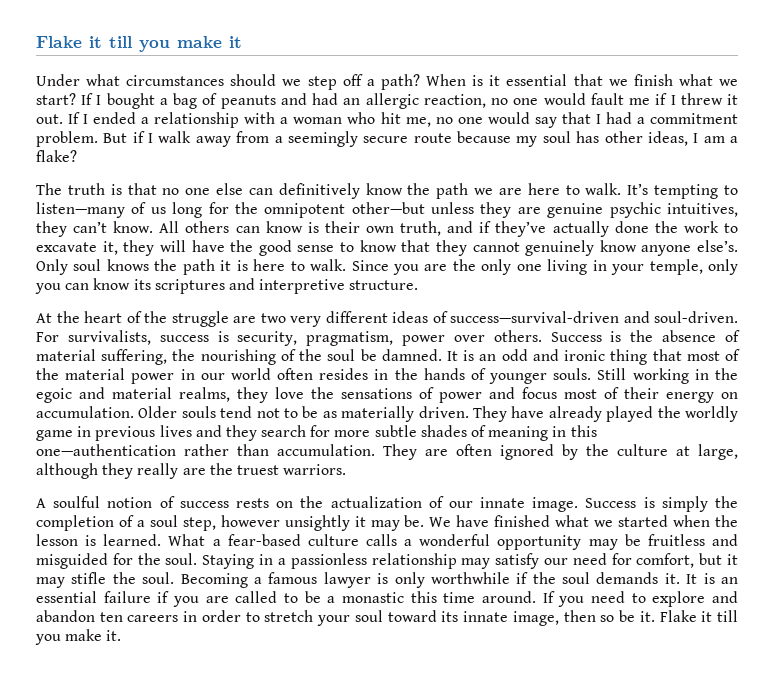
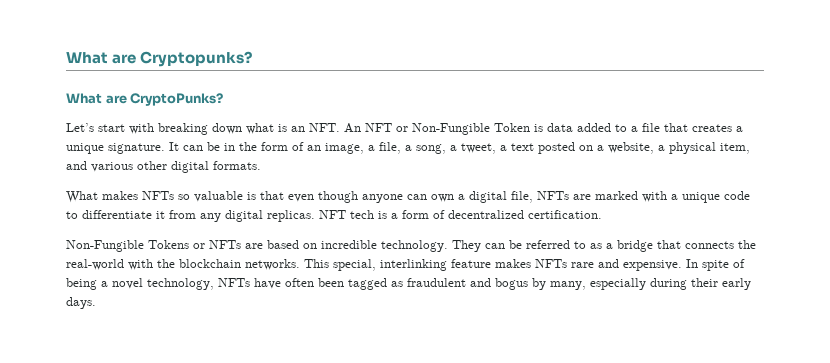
- Flake it till you make it
- Under what circumstances should we step off a path? When is it essential that we finish what we start? If I bought a bag of peanuts and had an allergic reaction, no one would fault me if I threw it out. If I ended a relationship with a woman who hit me, no one would say that I had a commitment problem. But if I walk away from a seemingly secure route because my soul has other ideas, I am a flake?
- The truth is that no one else can definitively know the path we are here to walk. It’s tempting to listen—many of us long for the omnipotent other—but unless they are genuine psychic intuitives, they can’t know. All others can know is their own truth, and if they’ve actually done the work to excavate it, they will have the good sense to know that they cannot genuinely know anyone else’s. Only soul knows the path it is here to walk. Since you are the only one living in your temple, only you can know its scriptures and interpretive structure.
- At the heart of the struggle are two very different ideas of success—survival-driven and soul-driven. For survivalists, success is security, pragmatism, power over others. Success is the absence of material suffering, the nourishing of the soul be damned. It is an odd and ironic thing that most of the material power in our world often resides in the hands of younger souls. Still working in the egoic and material realms, they love the sensations of power and focus most of their energy on accumulation. Older souls tend not to be as materially driven. They have already played the worldly game in previous lives and they search for more subtle shades of meaning in this one—authentication rather than accumulation. They are often ignored by the culture at large, although they really are the truest warriors.
- A soulful notion of success rests on the actualization of our innate image. Success is simply the completion of a soul step, however unsightly it may be. We have finished what we started when the lesson is learned. What a fear-based culture calls a wonderful opportunity may be fruitless and misguided for the soul. Staying in a passionless relationship may satisfy our need for comfort, but it may stifle the soul. Becoming a famous lawyer is only worthwhile if the soul demands it. It is an essential failure if you are called to be a monastic this time around. If you need to explore and abandon ten careers in order to stretch your soul toward its innate image, then so be it. Flake it till you make it.
+ What are Cryptopunks?
+ What are CryptoPunks?
+ Let’s start with breaking down what is an NFT. An NFT or Non-Fungible Token is data added to a file that creates a unique signature. It can be in the form of an image, a file, a song, a tweet, a text posted on a website, a physical item, and various other digital formats.
+ What makes NFTs so valuable is that even though anyone can own a digital file, NFTs are marked with a unique code to differentiate it from any digital replicas. NFT tech is a form of decentralized certification.
+ Non-Fungible Tokens or NFTs are based on incredible technology. They can be referred to as a bridge that connects the real-world with the blockchain networks. This special, interlinking feature makes NFTs rare and expensive. In spite of being a novel technology, NFTs have often been tagged as fraudulent and bogus by many, especially during their early days.

